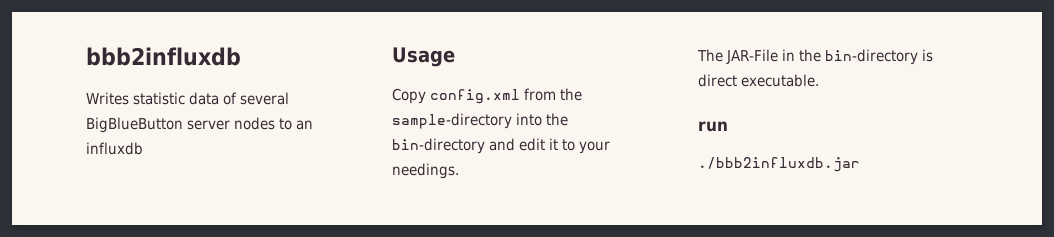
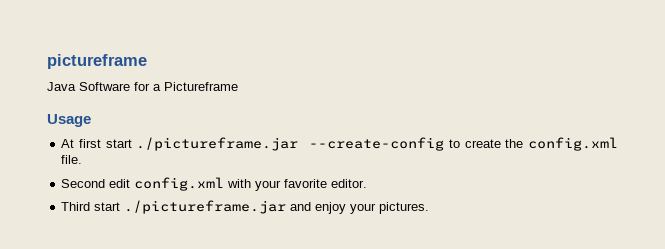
- bbb2influxdb
- Writes statistic data of several BigBlueButton server nodes to an influxdb
+ pictureframe
+ Java Software for a Pictureframe
  Usage
- Copy config.xml from the sample-directory into the bin-directory and edit it to your needings.
- The JAR-File in the bin-directory is direct executable.
- run
- ./bbb2influxdb.jar
+ At first start ./pictureframe.jar --create-config to create the config.xml file.
+ Second edit config.xml with your favorite editor.
+ Third start ./pictureframe.jar and enjoy your pictures.

